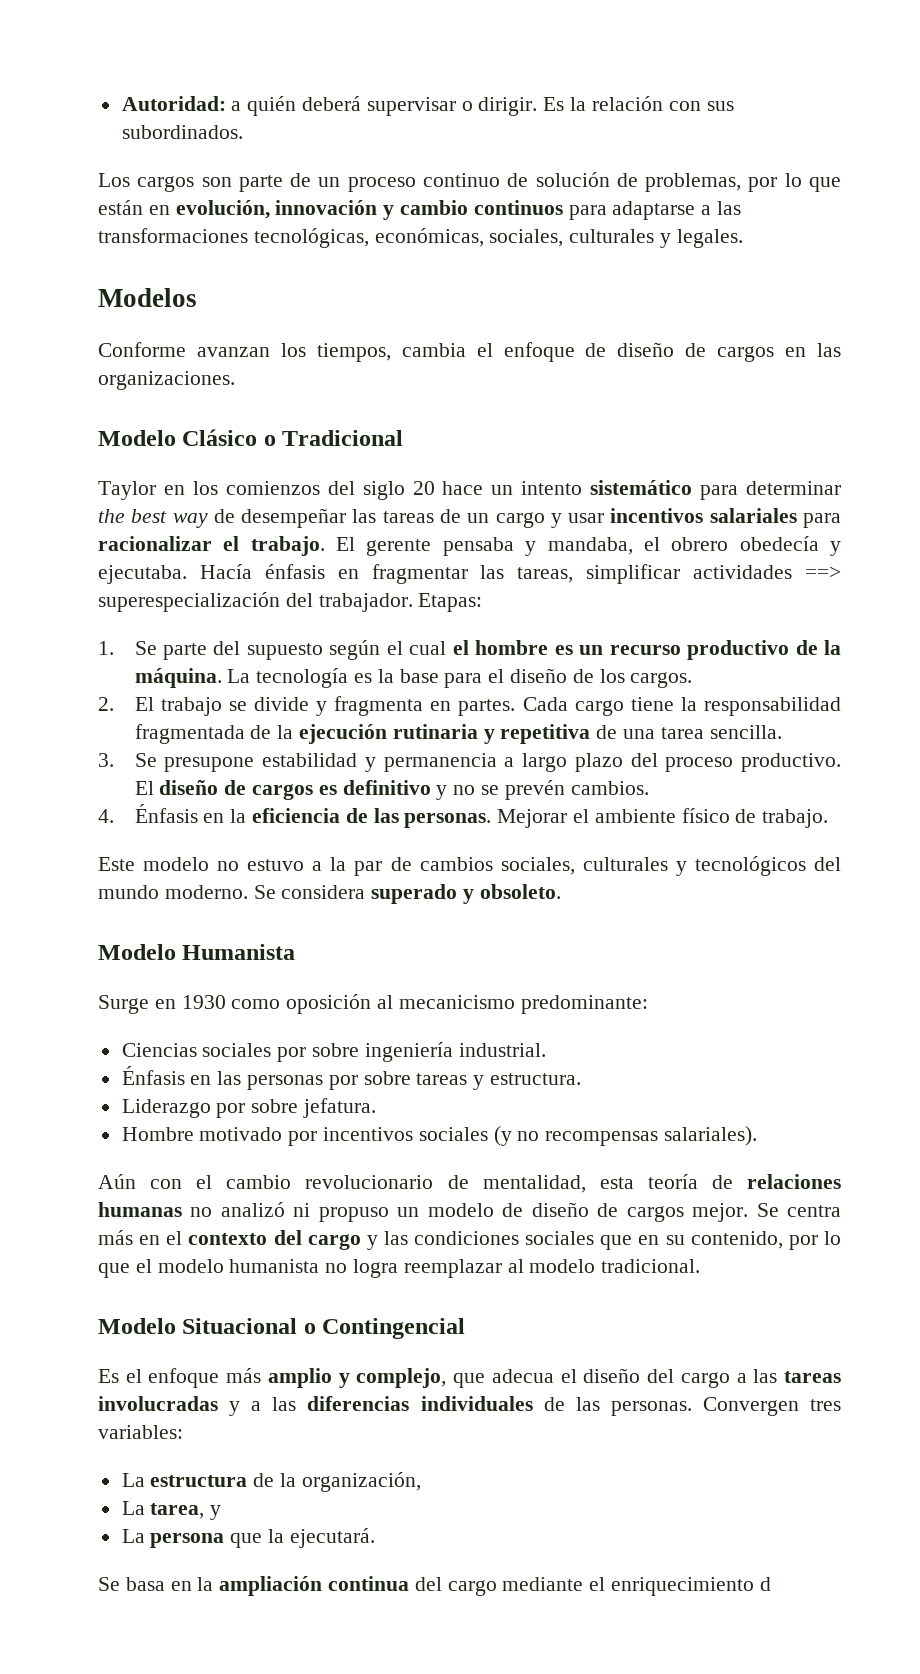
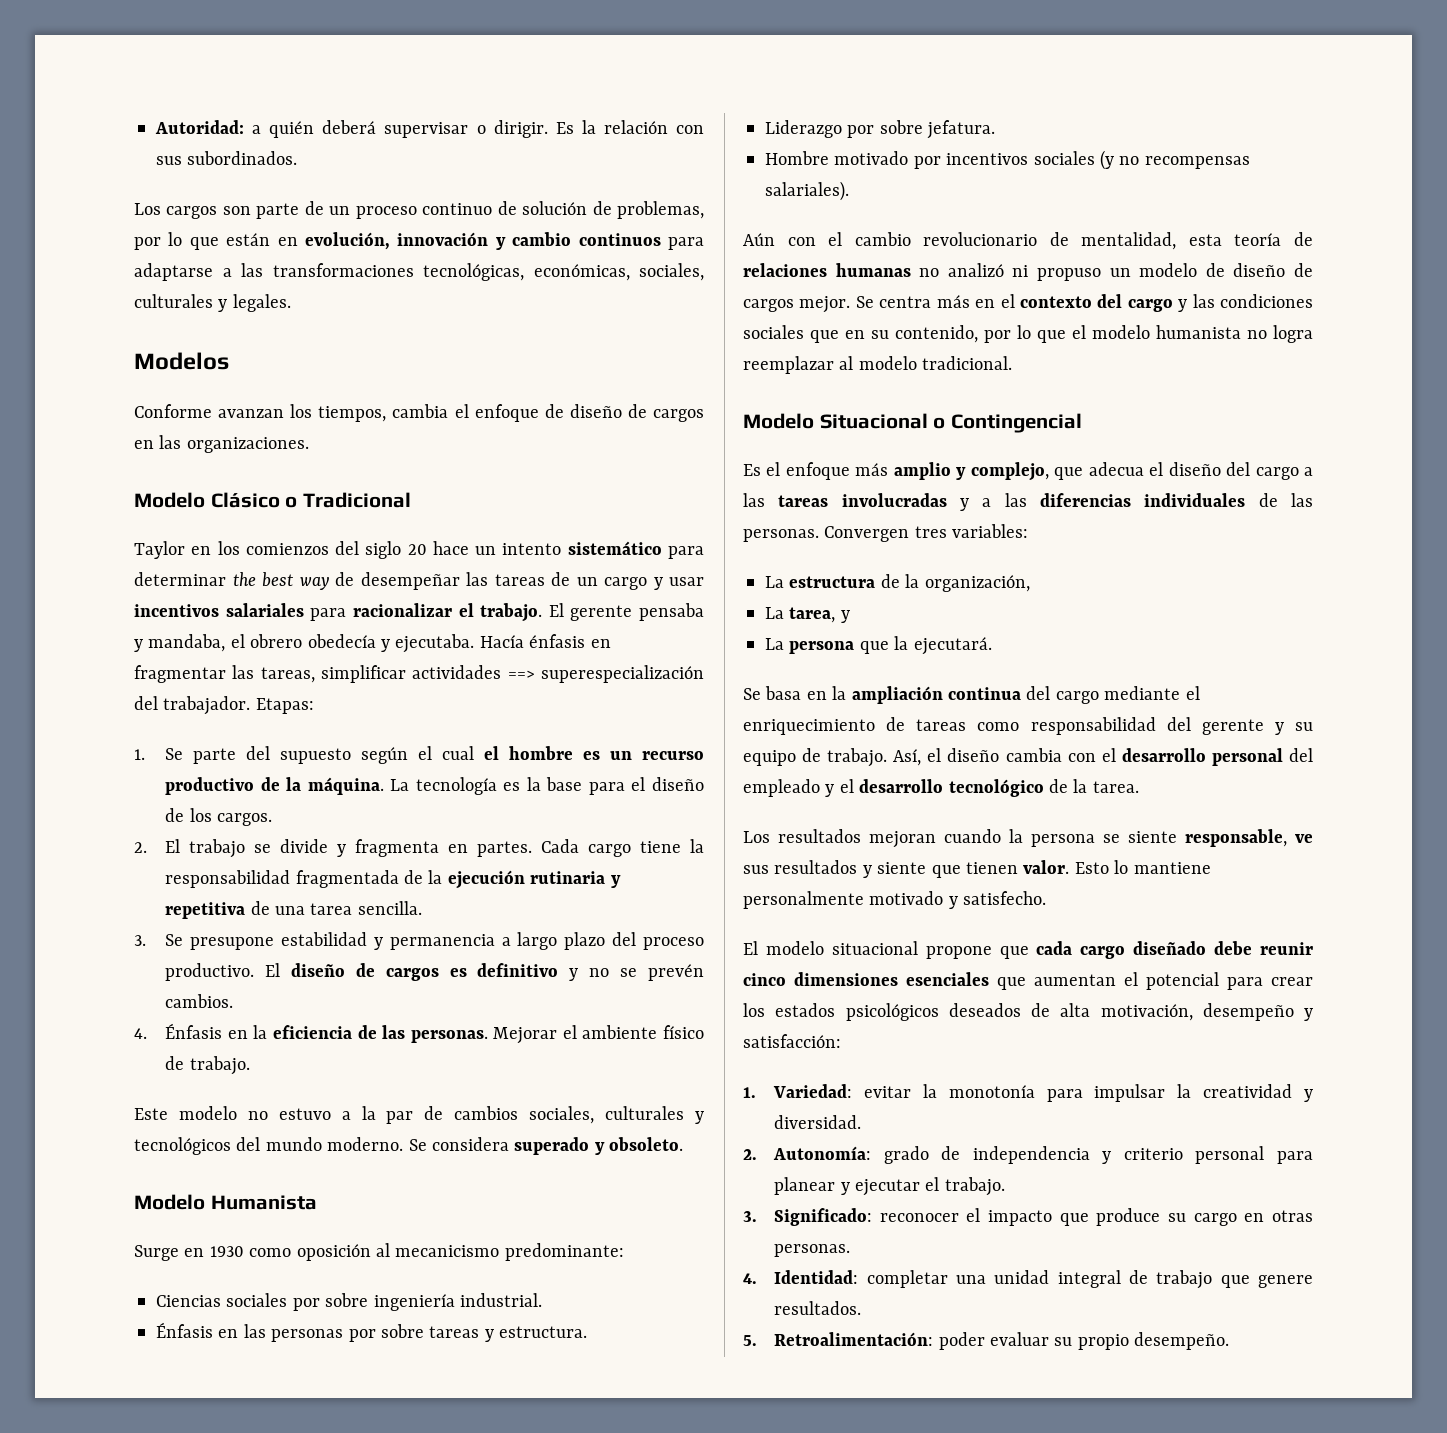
- Se basa en la ampliación continua del cargo mediante el enriquecimiento d
+ Se basa en la ampliación continua del cargo mediante el enriquecimiento de tareas como responsabilidad del gerente y su equipo de trabajo. Así, el diseño cambia con el desarrollo personal del empleado y el desarrollo tecnológico de la tarea.
+ Los resultados mejoran cuando la persona se siente responsable, ve sus resultados y siente que tienen valor. Esto lo mantiene personalmente motivado y satisfecho.
+ El modelo situacional propone que cada cargo diseñado debe reunir cinco dimensiones esenciales que aumentan el potencial para crear los estados psicológicos deseados de alta motivación, desempeño y satisfacción:
+ 1. Variedad: evitar la monotonía para impulsar la creatividad y diversidad.
+ 2. Autonomía: grado de independencia y criterio personal para planear y ejecutar el trabajo.
+ 3. Significado: reconocer el impacto que produce su cargo en otras personas.
+ 4. Identidad: completar una unidad integral de trabajo que genere resultados.
+ 5. Retroalimentación: poder evaluar su propio desempeño.

